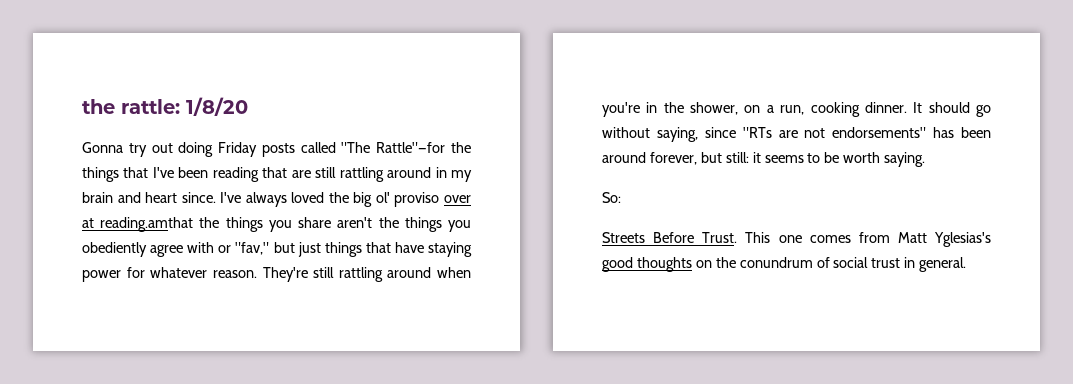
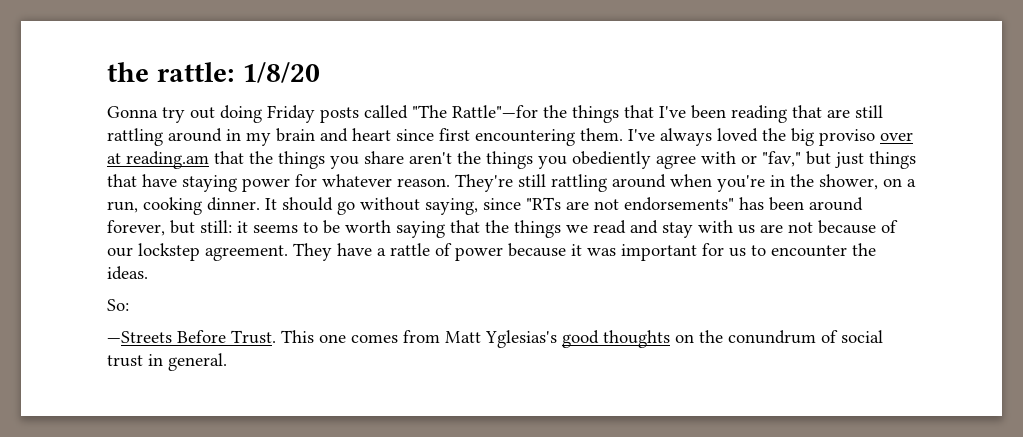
- Gonna try out doing Friday posts called "The Rattle"—for the things that I've been reading that are still rattling around in my brain and heart since.
+ Gonna try out doing Friday posts called "The Rattle"—for the things that I've been reading that are still rattling around in my brain and heart since first encountering them.
- I've always loved the big ol' proviso over at reading.amthat the things you share aren't the things you obediently agree with or "fav," but just things that have staying power for whatever reason.
+ I've always loved the big proviso over at reading.am that the things you share aren't the things you obediently agree with or "fav," but just things that have staying power for whatever reason.
- It should go without saying, since "RTs are not endorsements" has been around forever, but still: it seems to be worth saying.
+ It should go without saying, since "RTs are not endorsements" has been around forever, but still: it seems to be worth saying that the things we read and stay with us are not because of our lockstep agreement. They have a rattle of power because it was important for us to encounter the ideas.
- Streets Before Trust.
+ —Streets Before Trust.

